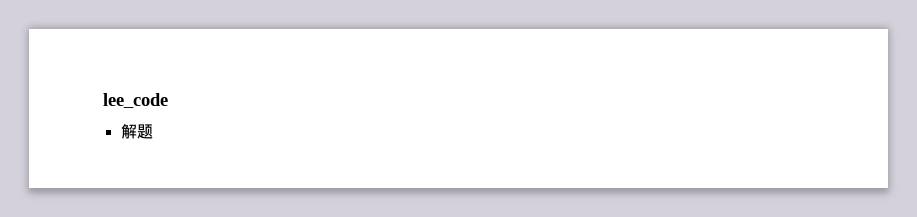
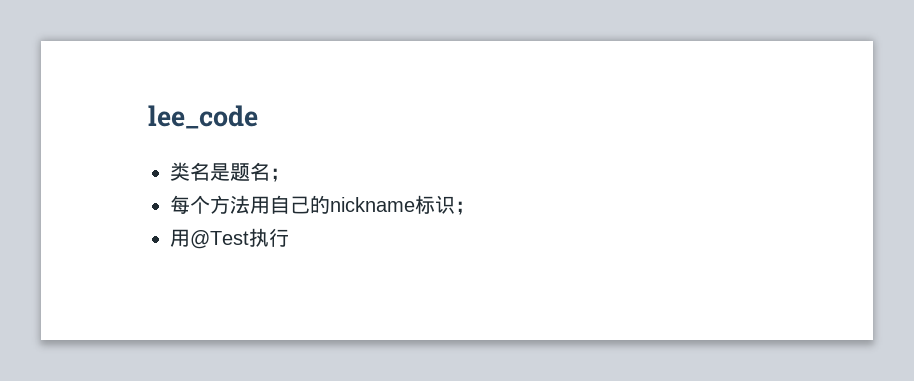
- 解题
+ 类名是题名；
+ 每个方法用自己的nickname标识；
+ 用@Test执行

